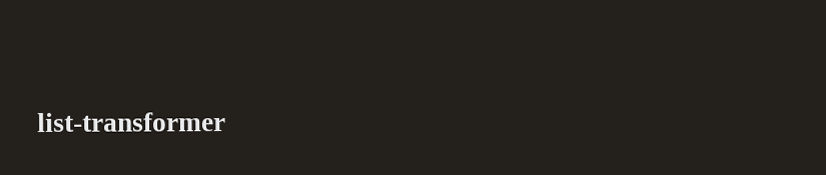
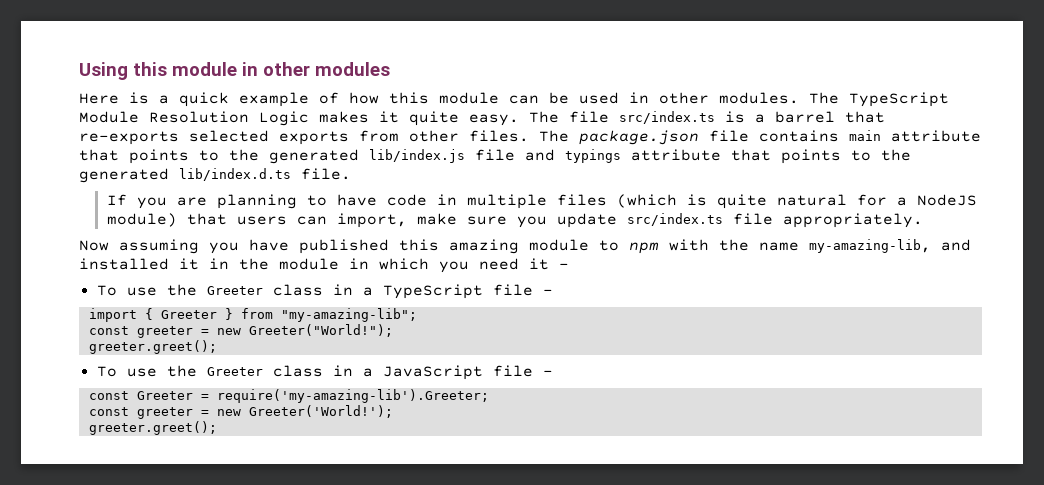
- list-transformer
+ Using this module in other modules
+ Here is a quick example of how this module can be used in other modules. The TypeScript Module Resolution Logic makes it quite easy. The file src/index.ts is a barrel that re-exports selected exports from other files. The package.json file contains main attribute that points to the generated lib/index.js file and typings attribute that points to the generated lib/index.d.ts file.
+ If you are planning to have code in multiple files (which is quite natural for a NodeJS module) that users can import, make sure you update src/index.ts file appropriately.
+ Now assuming you have published this amazing module to npm with the name my-amazing-lib, and installed it in the module in which you need it -
+ To use the Greeter class in a TypeScript file -
+ import { Greeter } from "my-amazing-lib";
+ const greeter = new Greeter("World!");
+ greeter.greet();
+ To use the Greeter class in a JavaScript file -
+ const Greeter = require('my-amazing-lib').Greeter;
+ const greeter = new Greeter('World!');
+ greeter.greet();

